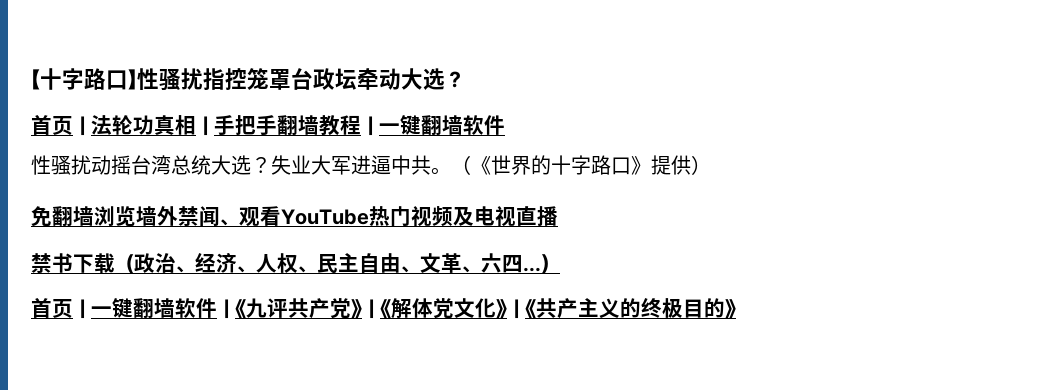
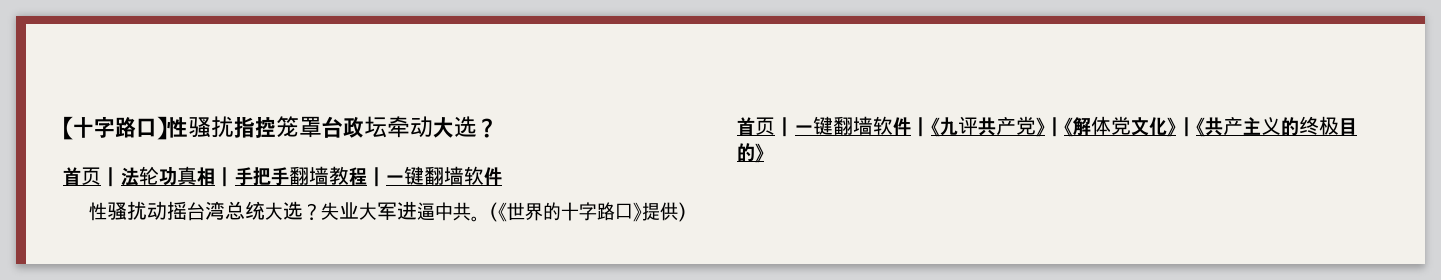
- 免翻墙浏览墙外禁闻、观看YouTube热门视频及电视直播
- 禁书下载（政治、经济、人权、民主自由、文革、六四...）

